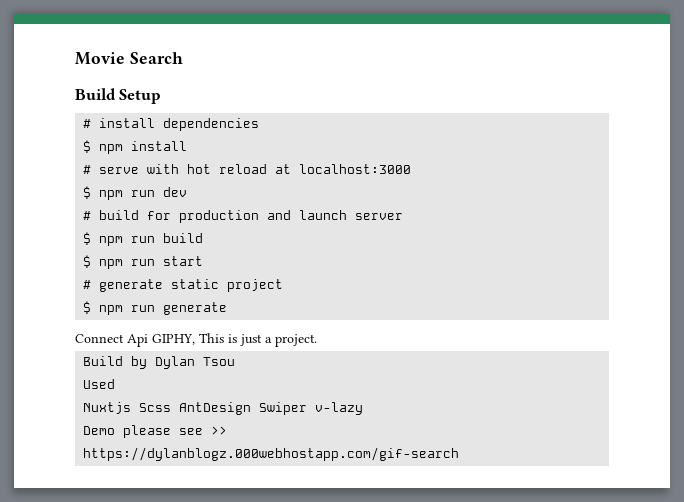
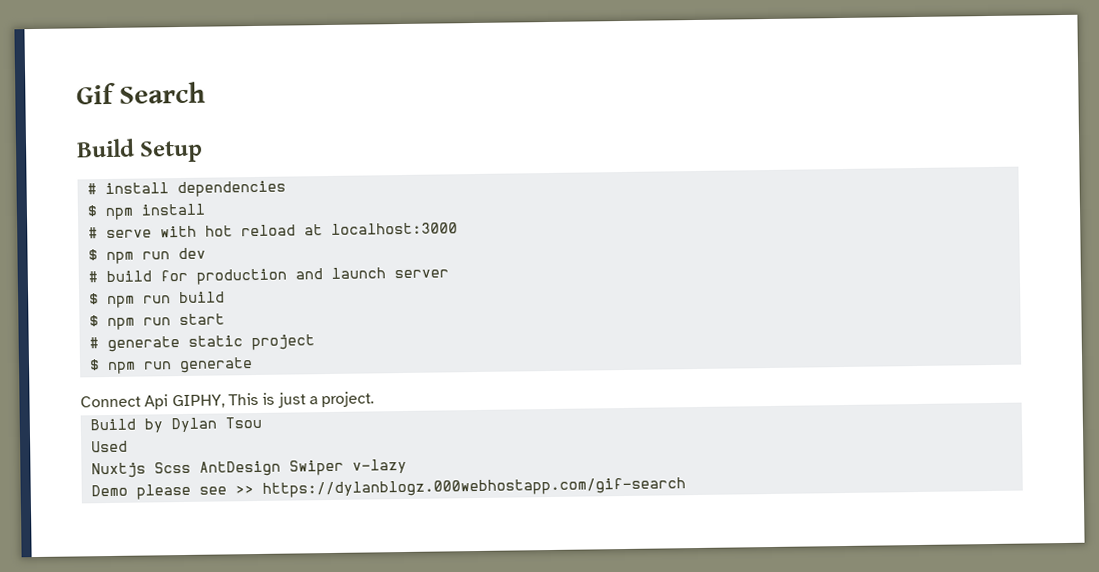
- Movie Search
+ Gif Search

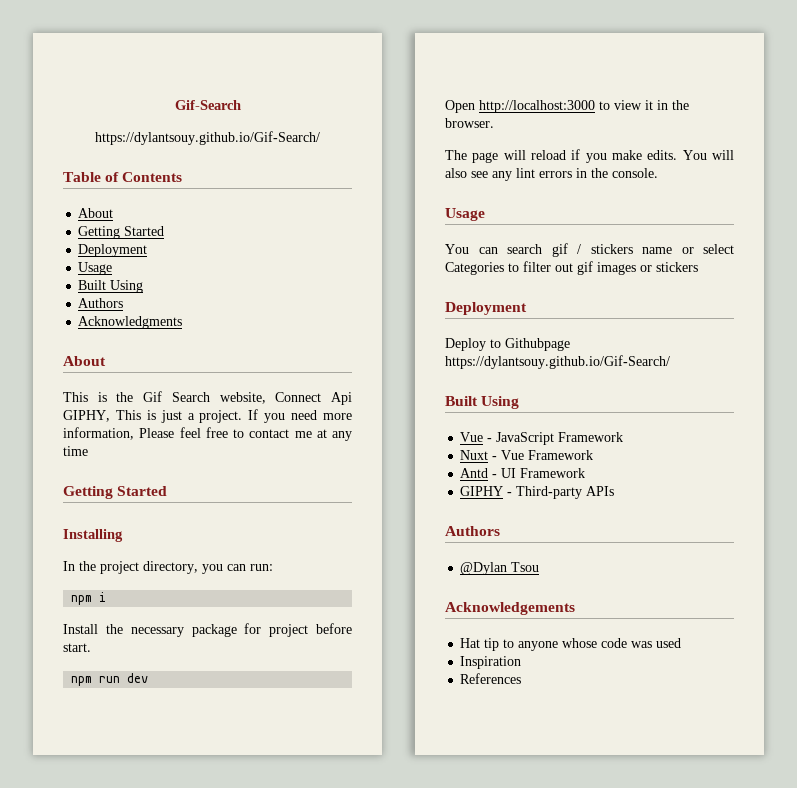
- Gif Search
- Build Setup
- # install dependencies
- $ npm install
- # serve with hot reload at localhost:3000
- $ npm run dev
- # build for production and launch server
- $ npm run build
- $ npm run start
- # generate static project
- $ npm run generate
- Connect Api GIPHY, This is just a project.
- Build by Dylan Tsou
- Used
- Nuxtjs Scss AntDesign Swiper v-lazy
- Demo please see >> https://dylanblogz.000webhostapp.com/gif-search
+ Gif-Search
+ https://dylantsouy.github.io/Gif-Search/
+ Table of Contents
+ About
+ Getting Started
+ Deployment
+ Usage
+ Built Using
+ Authors
+ Acknowledgments
+ About
+ This is the Gif Search website, Connect Api GIPHY, This is just a project. If you need more information, Please feel free to contact me at any time
+ Getting Started
+ Installing
+ In the project directory, you can run:
+ npm i
+ Install the necessary package for project before start.
+ npm run dev
+ Open http://localhost:3000 to view it in the browser.
+ The page will reload if you make edits. You will also see any lint errors in the console.
+ Usage
+ You can search gif / stickers name or select Categories to filter out gif images or stickers
+ Deployment
+ Deploy to Githubpage https://dylantsouy.github.io/Gif-Search/
+ Built Using
+ Vue - JavaScript Framework
+ Nuxt - Vue Framework
+ Antd - UI Framework
+ GIPHY - Third-party APIs
+ Authors
+ @Dylan Tsou
+ Acknowledgements
+ Hat tip to anyone whose code was used
+ Inspiration
+ References

